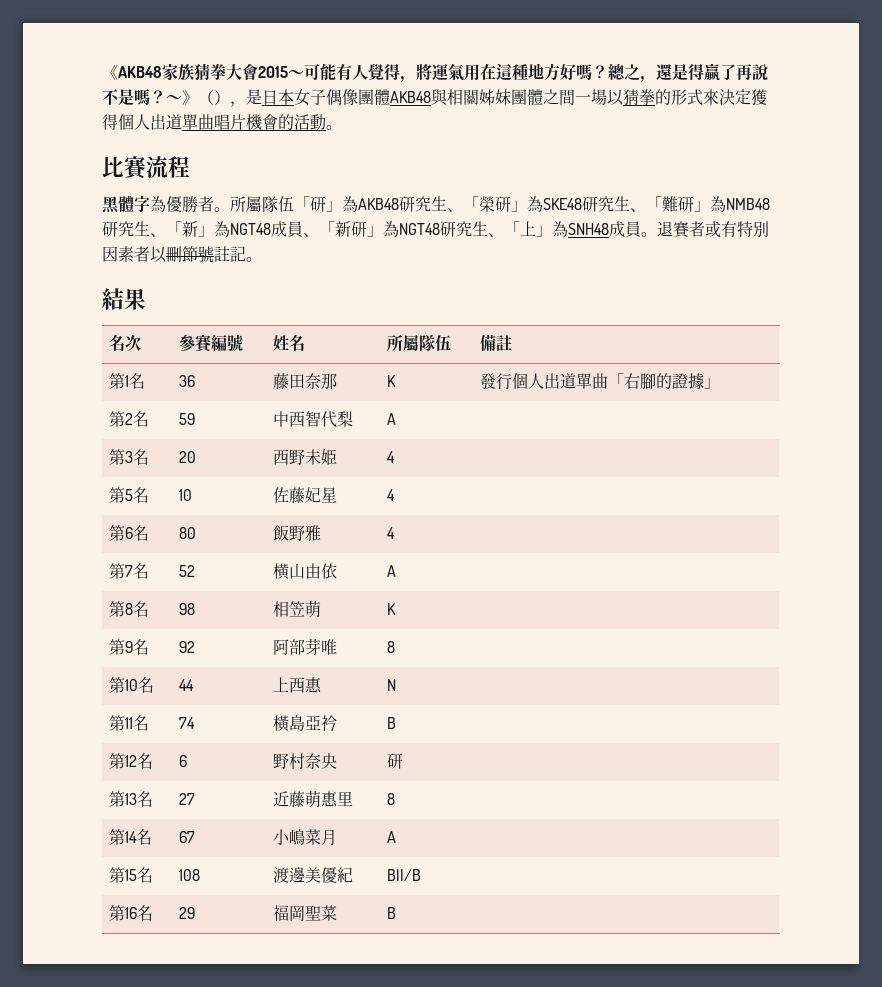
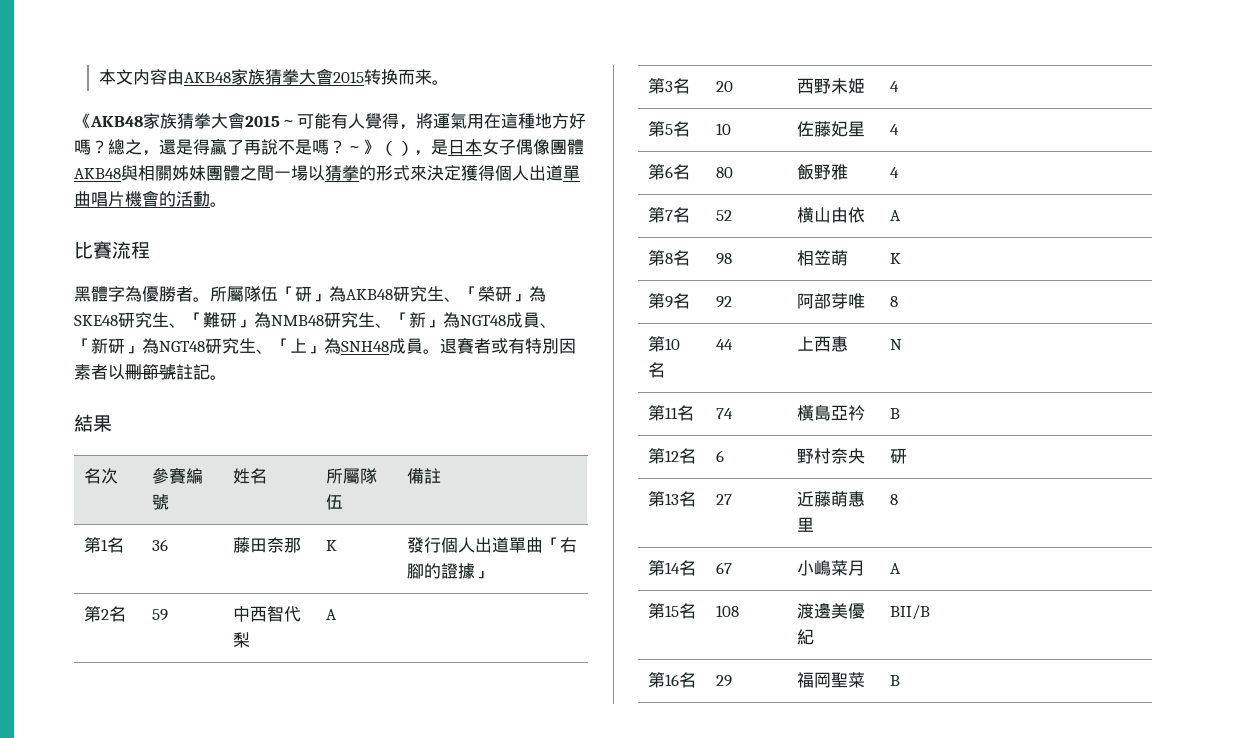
+ 本文内容由AKB48家族猜拳大會2015转换而来。

